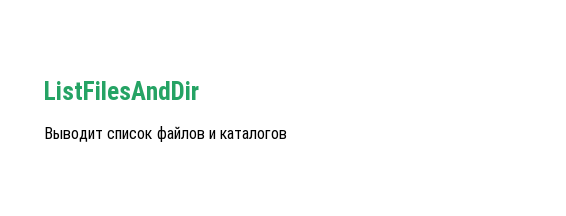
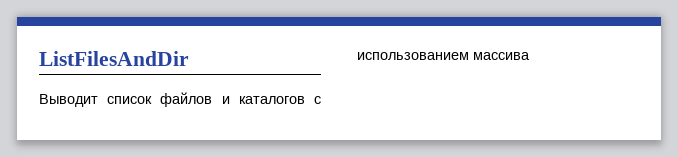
- Выводит список файлов и каталогов
+ Выводит список файлов и каталогов с использованием массива

